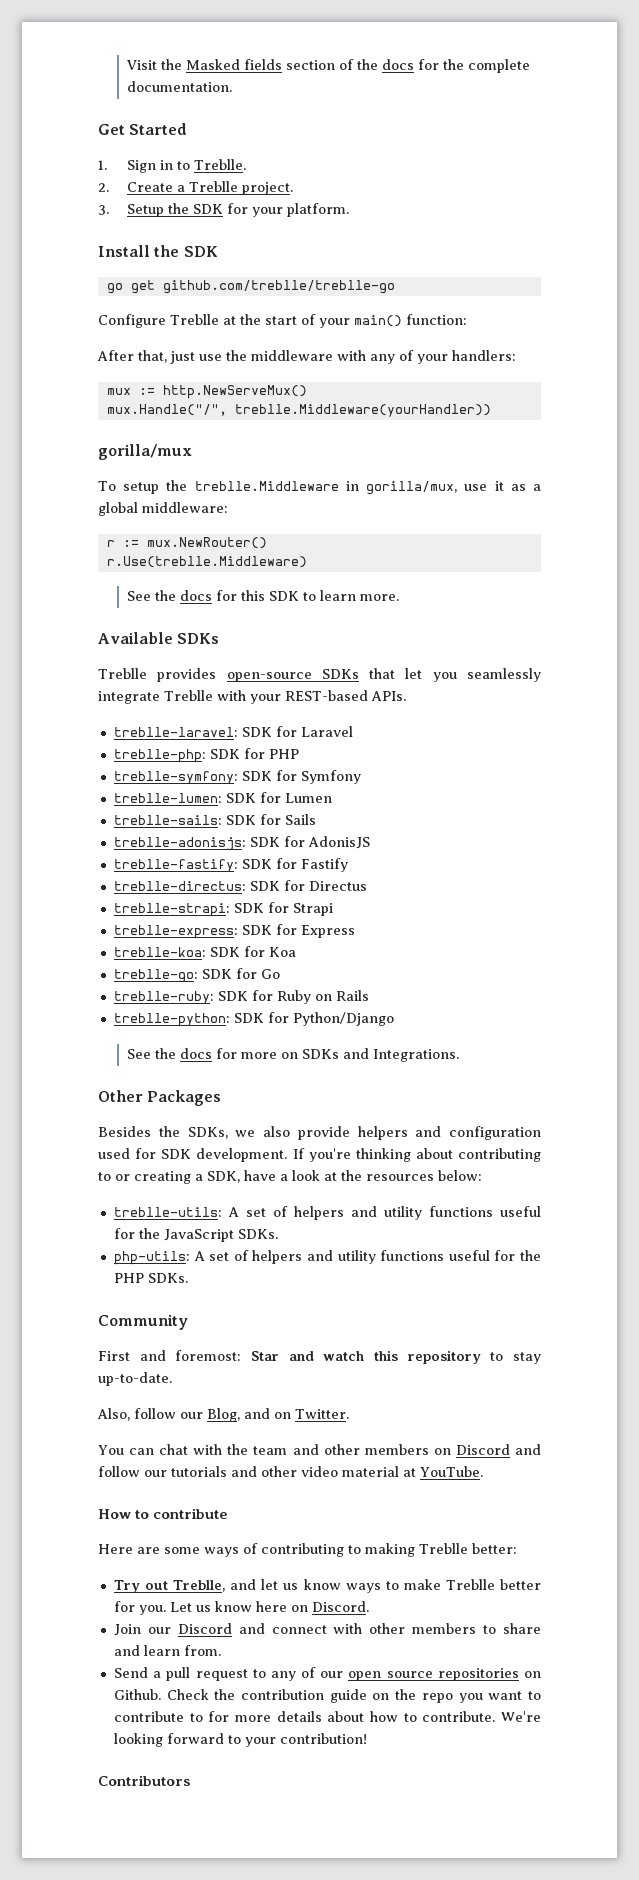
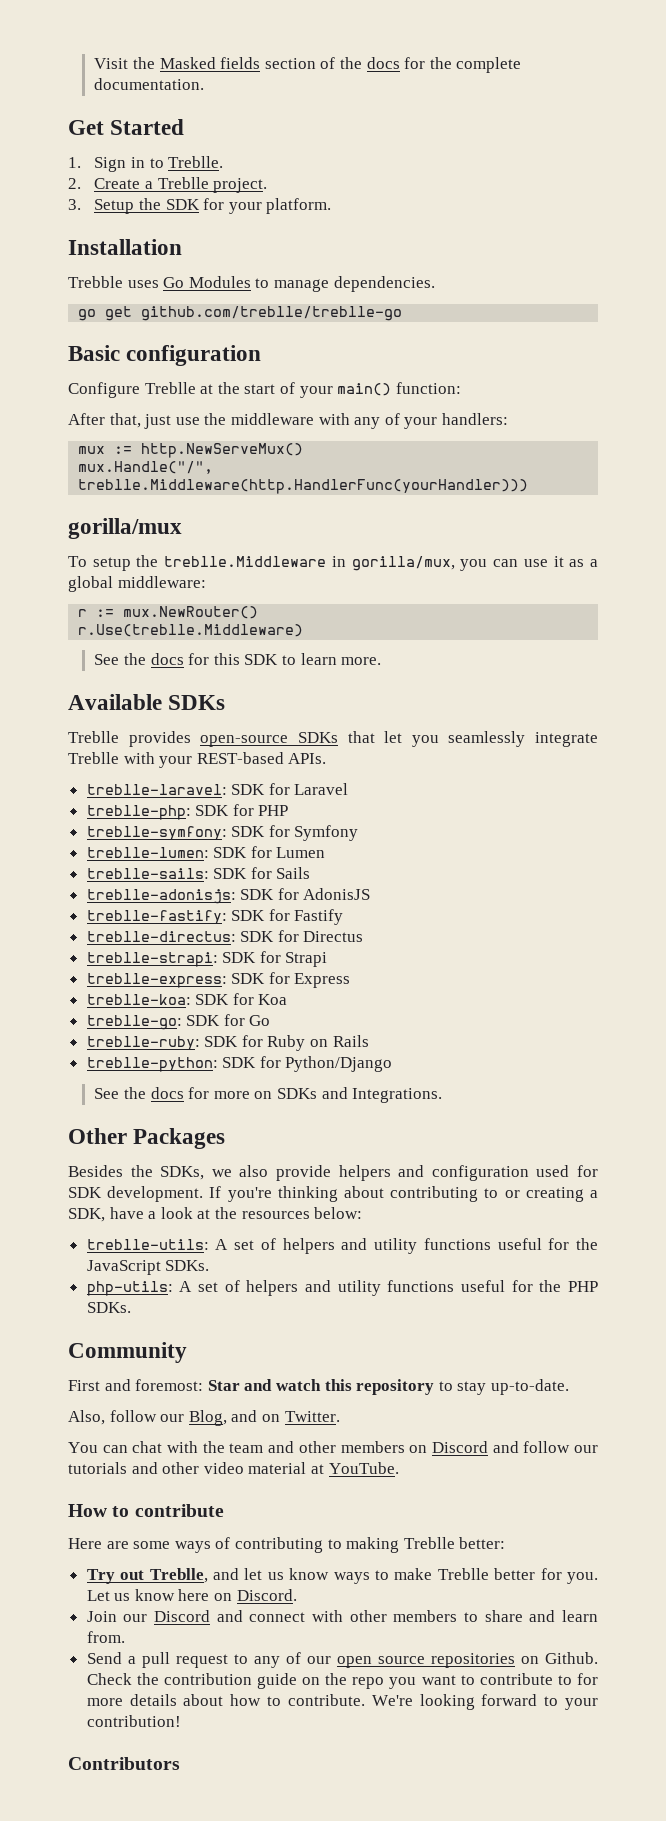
- Install the SDK
+ Installation
+ Trebble uses Go Modules to manage dependencies.
+ Basic configuration
- mux.Handle("/", treblle.Middleware(yourHandler))
+ mux.Handle("/", treblle.Middleware(http.HandlerFunc(yourHandler)))
- To setup the treblle.Middleware in gorilla/mux, use it as a global middleware:
+ To setup the treblle.Middleware in gorilla/mux, you can use it as a global middleware:

